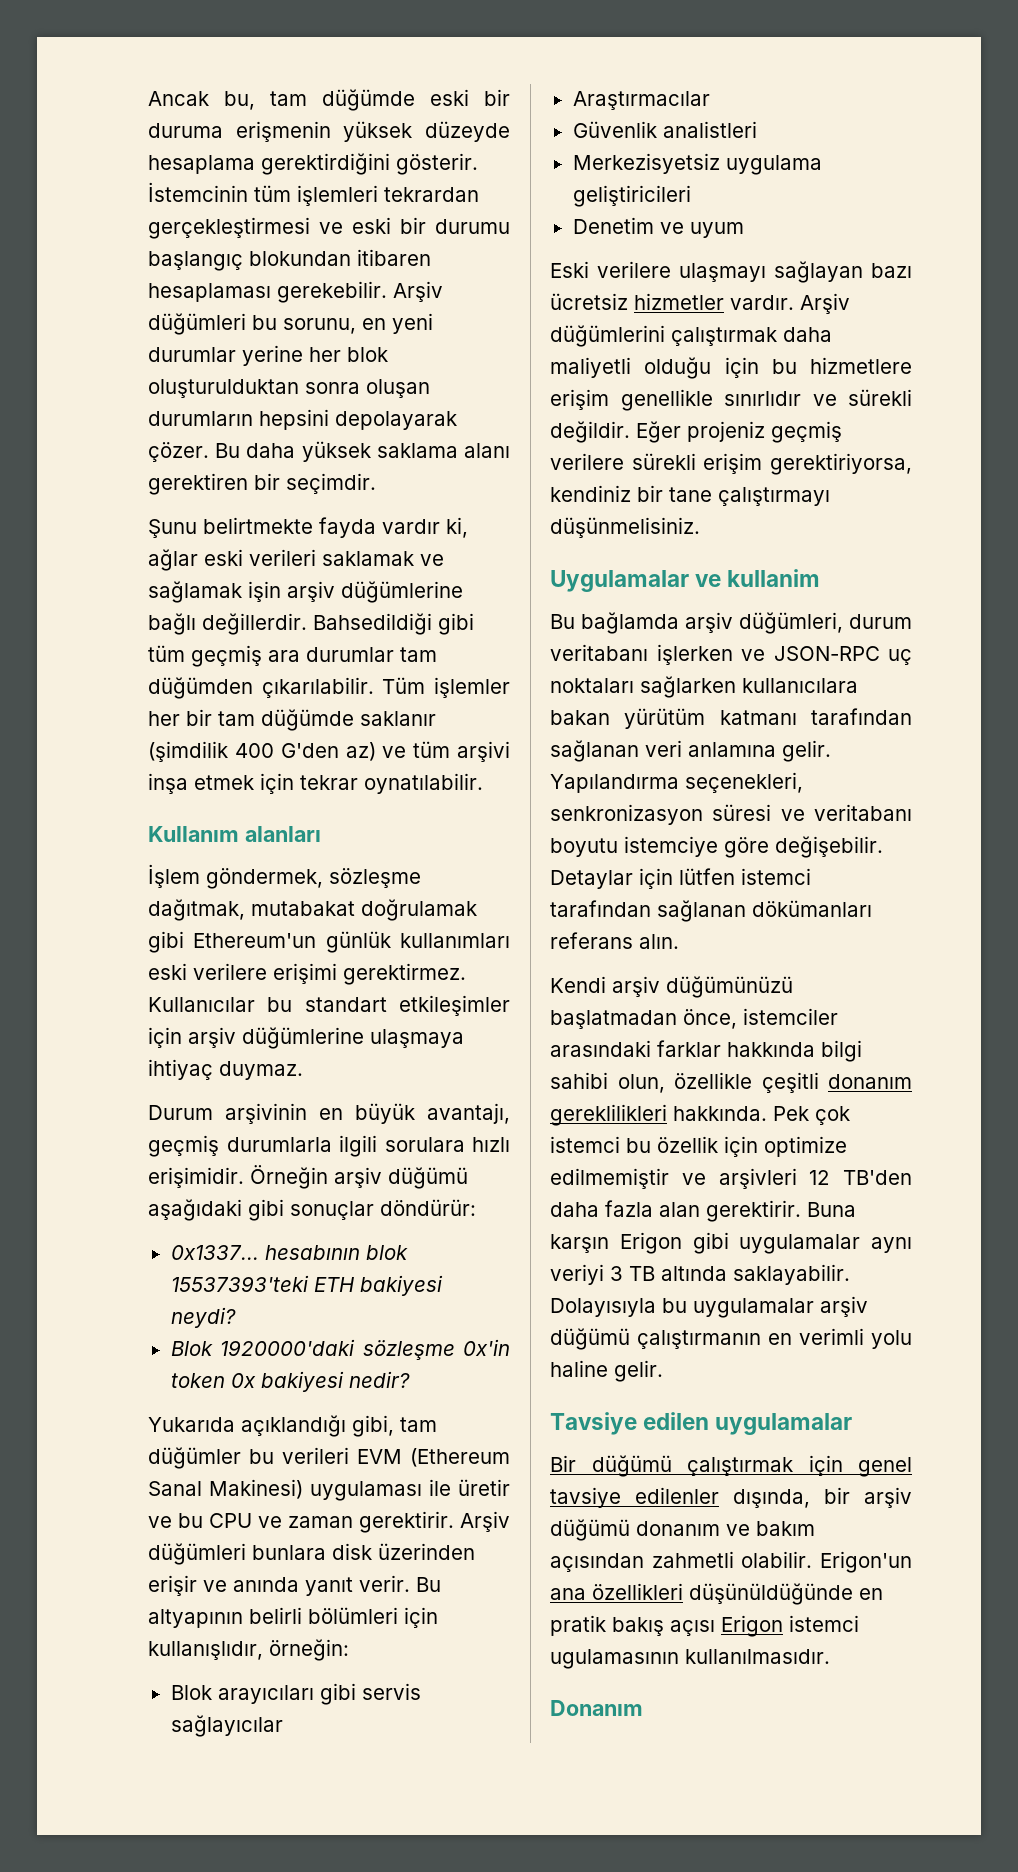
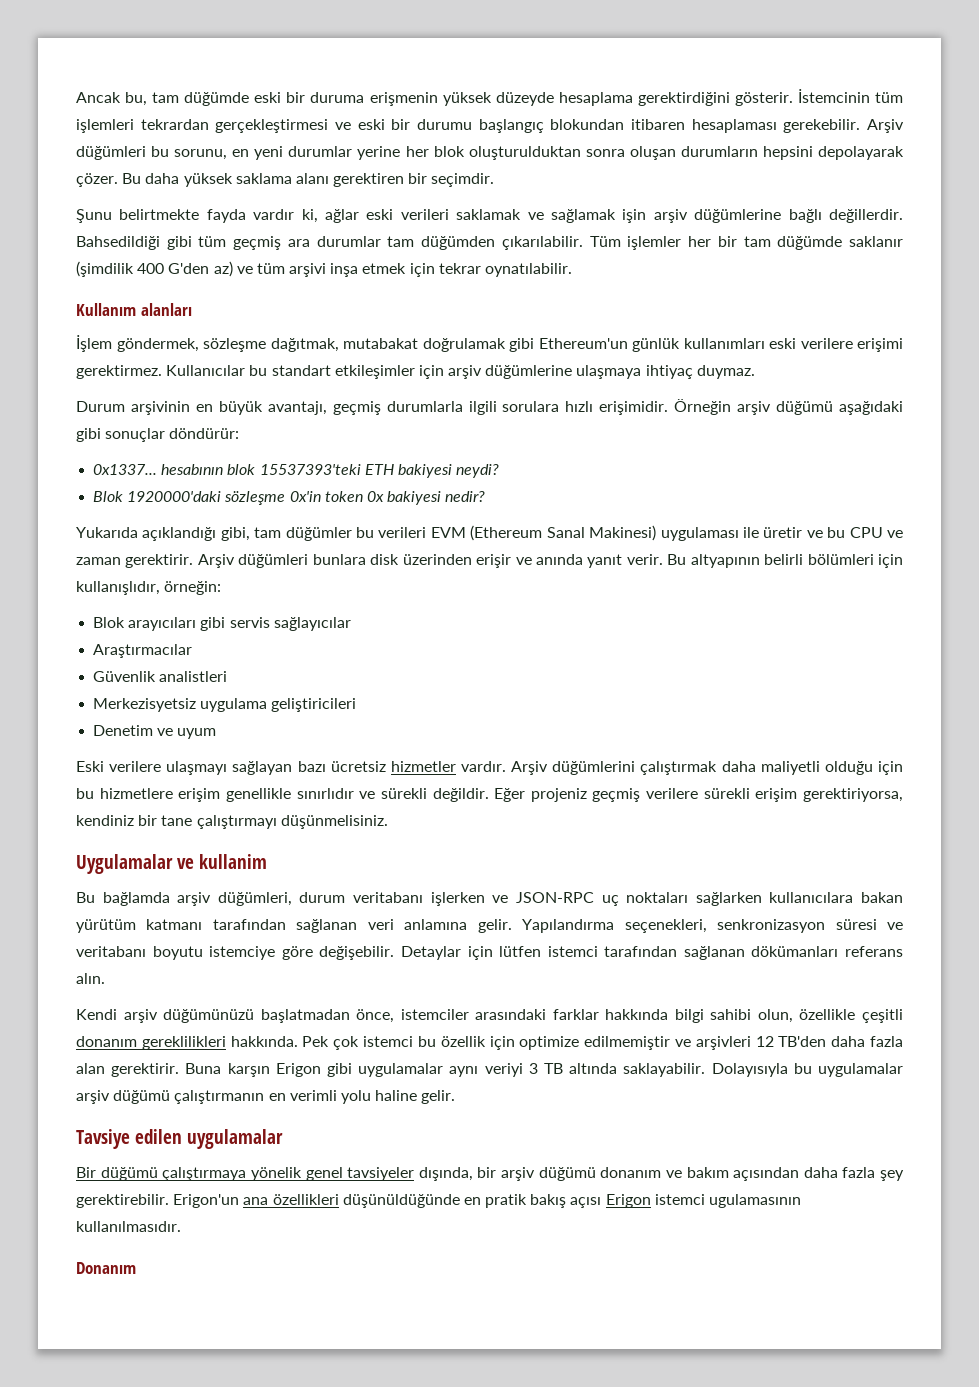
- Bir düğümü çalıştırmak için genel tavsiye edilenler dışında, bir arşiv düğümü donanım ve bakım açısından zahmetli olabilir.
+ Bir düğümü çalıştırmaya yönelik genel tavsiyeler dışında, bir arşiv düğümü donanım ve bakım açısından daha fazla şey gerektirebilir.

